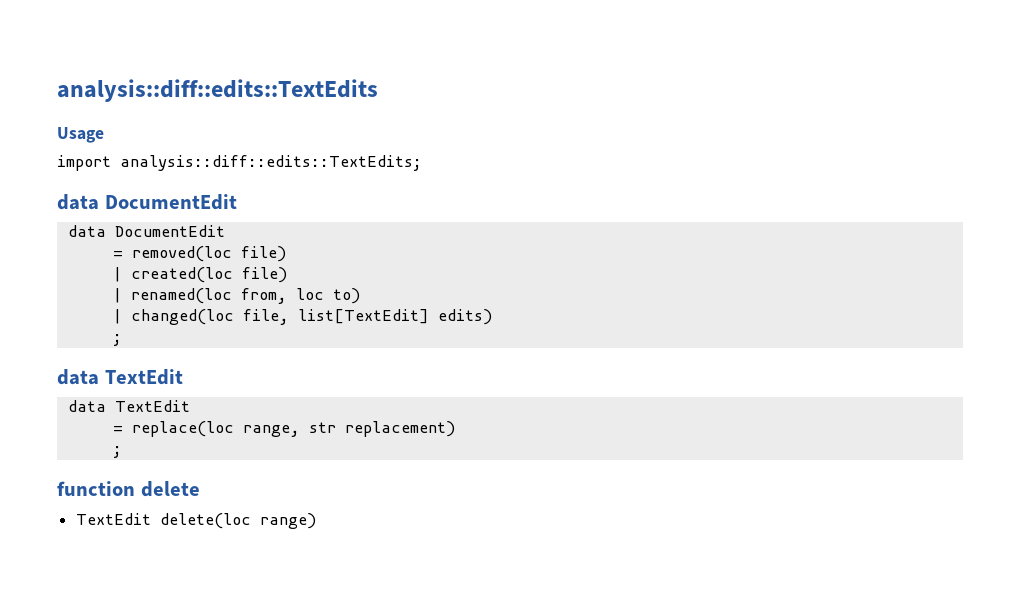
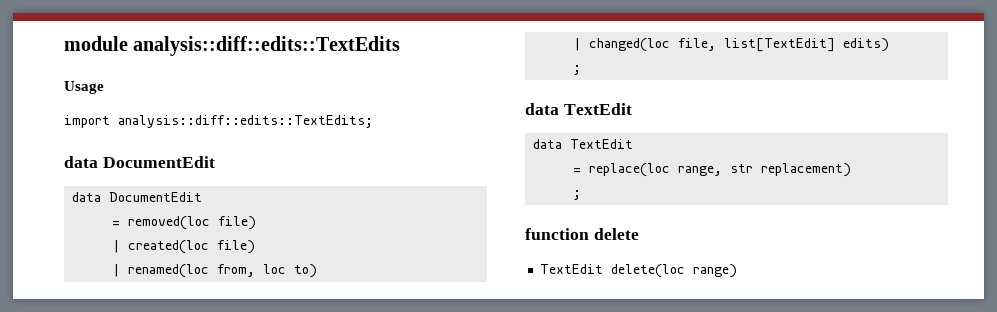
- analysis::diff::edits::TextEdits
+ module analysis::diff::edits::TextEdits

